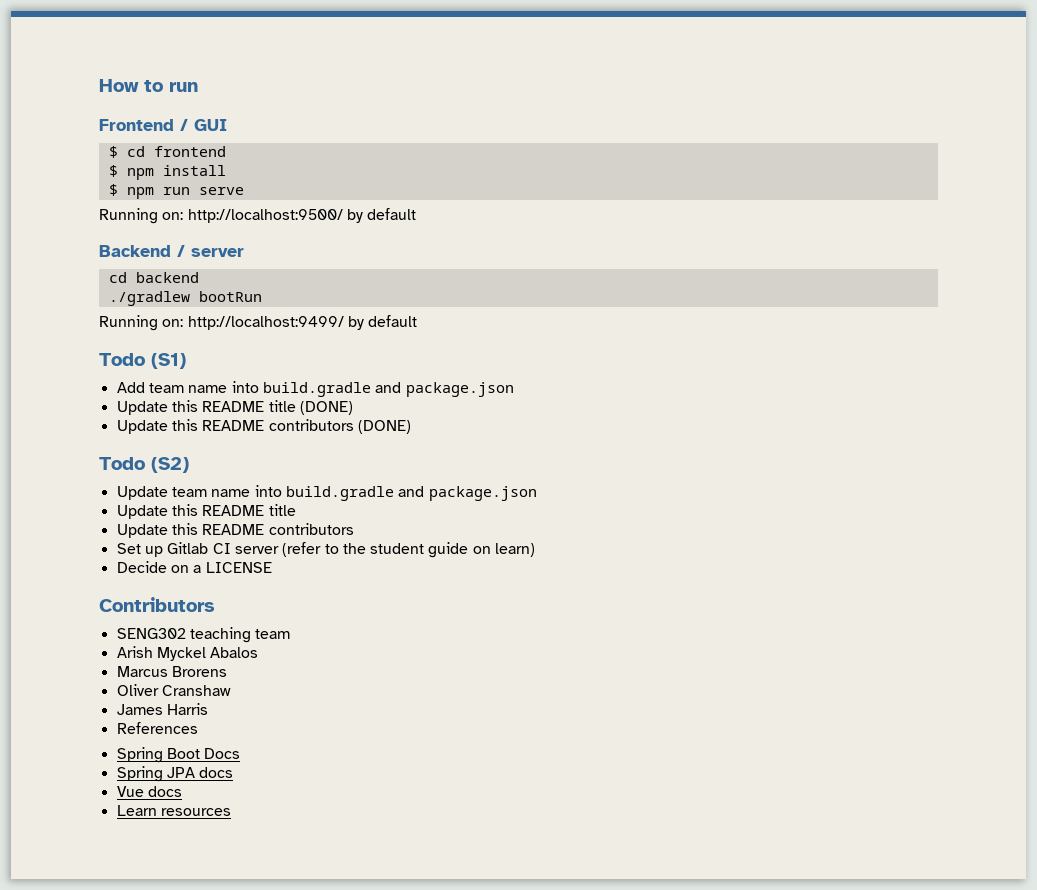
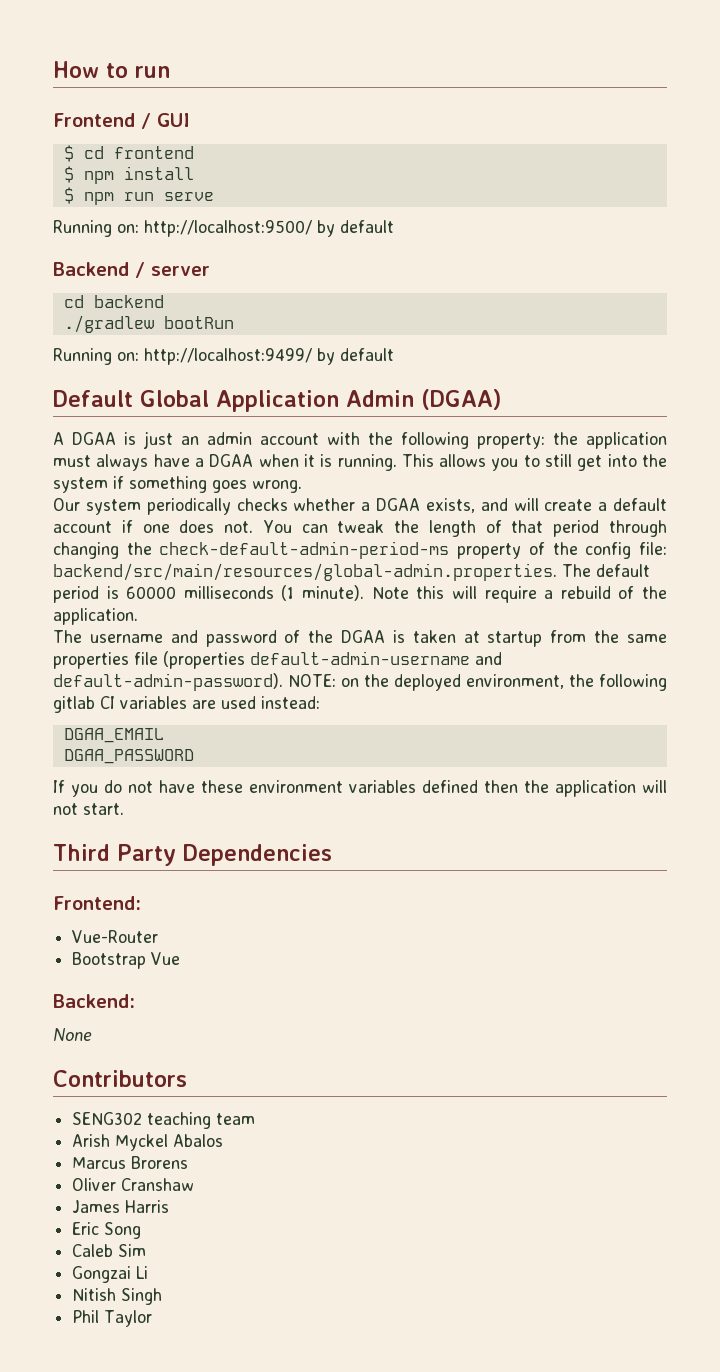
- Todo (S1)
- Add team name into build.gradle and package.json
- Update this README title (DONE)
- Update this README contributors (DONE)
- Todo (S2)
- Update team name into build.gradle and package.json
- Update this README title
- Update this README contributors
- Set up Gitlab CI server (refer to the student guide on learn)
- Decide on a LICENSE
+ Default Global Application Admin (DGAA)
+ A DGAA is just an admin account with the following property: the application must always have a DGAA when it is running. This allows you to still get into the system if something goes wrong.
+ Our system periodically checks whether a DGAA exists, and will create a default account if one does not. You can tweak the length of that period through changing the check-default-admin-period-ms property of the config file: backend/src/main/resources/global-admin.properties. The default period is 60000 milliseconds (1 minute). Note this will require a rebuild of the application.
+ The username and password of the DGAA is taken at startup from the same properties file (properties default-admin-username and default-admin-password). NOTE: on the deployed environment, the following gitlab CI variables are used instead:
+ DGAA_EMAIL
+ DGAA_PASSWORD
+ If you do not have these environment variables defined then the application will not start.
+ Third Party Dependencies
+ Frontend:
+ Vue-Router
+ Bootstrap Vue
+ Backend:
+ None
- References
- Spring Boot Docs
- Spring JPA docs
- Vue docs
- Learn resources
+ Eric Song
+ Caleb Sim
+ Gongzai Li
+ Nitish Singh
+ Phil Taylor

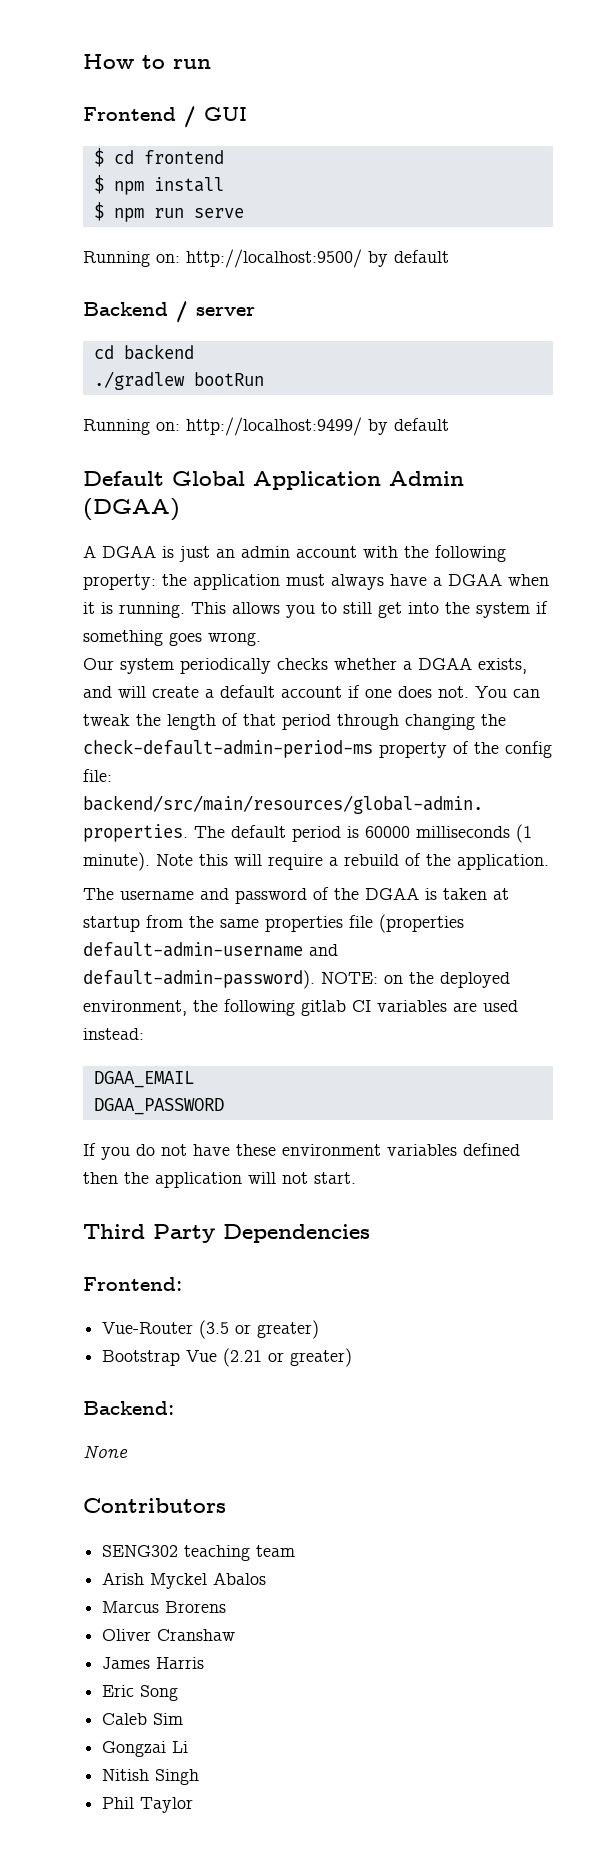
- Vue-Router
+ Vue-Router (3.5 or greater)
- Bootstrap Vue
+ Bootstrap Vue (2.21 or greater)

